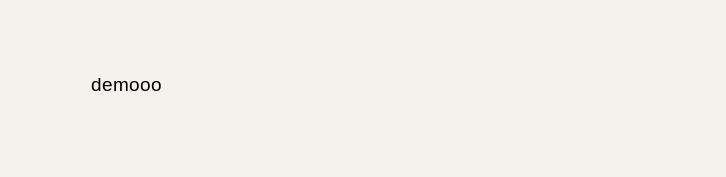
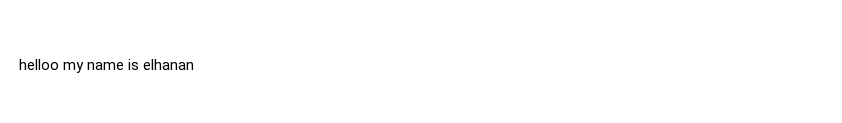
- demooo
+ helloo my name is elhanan

